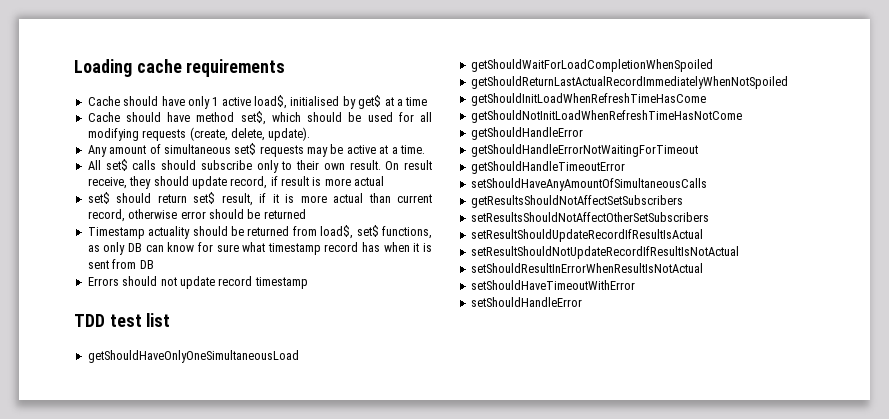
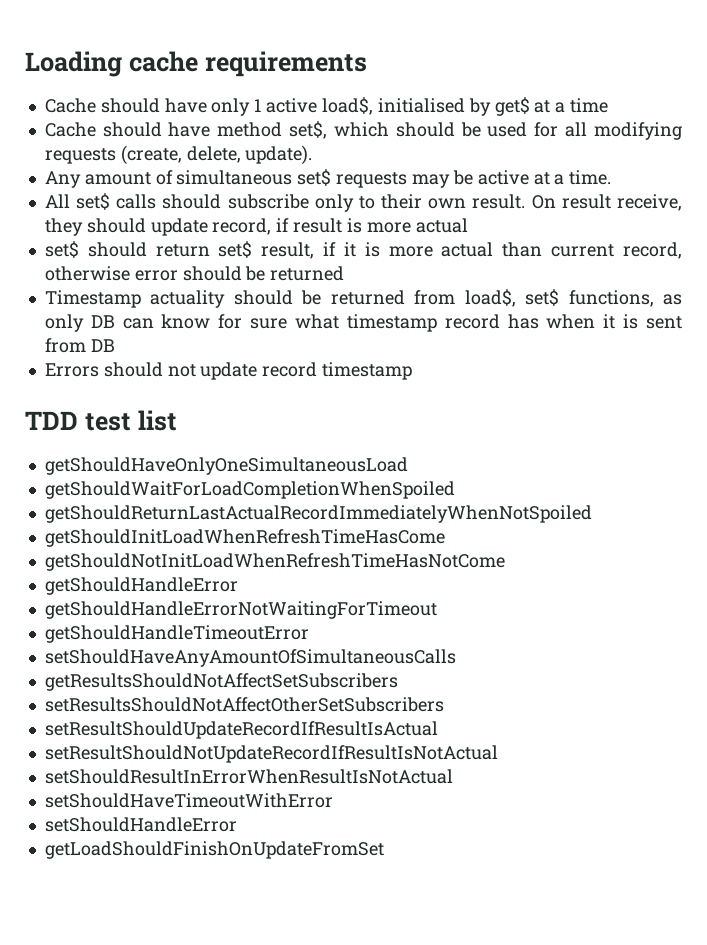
+ getLoadShouldFinishOnUpdateFromSet

